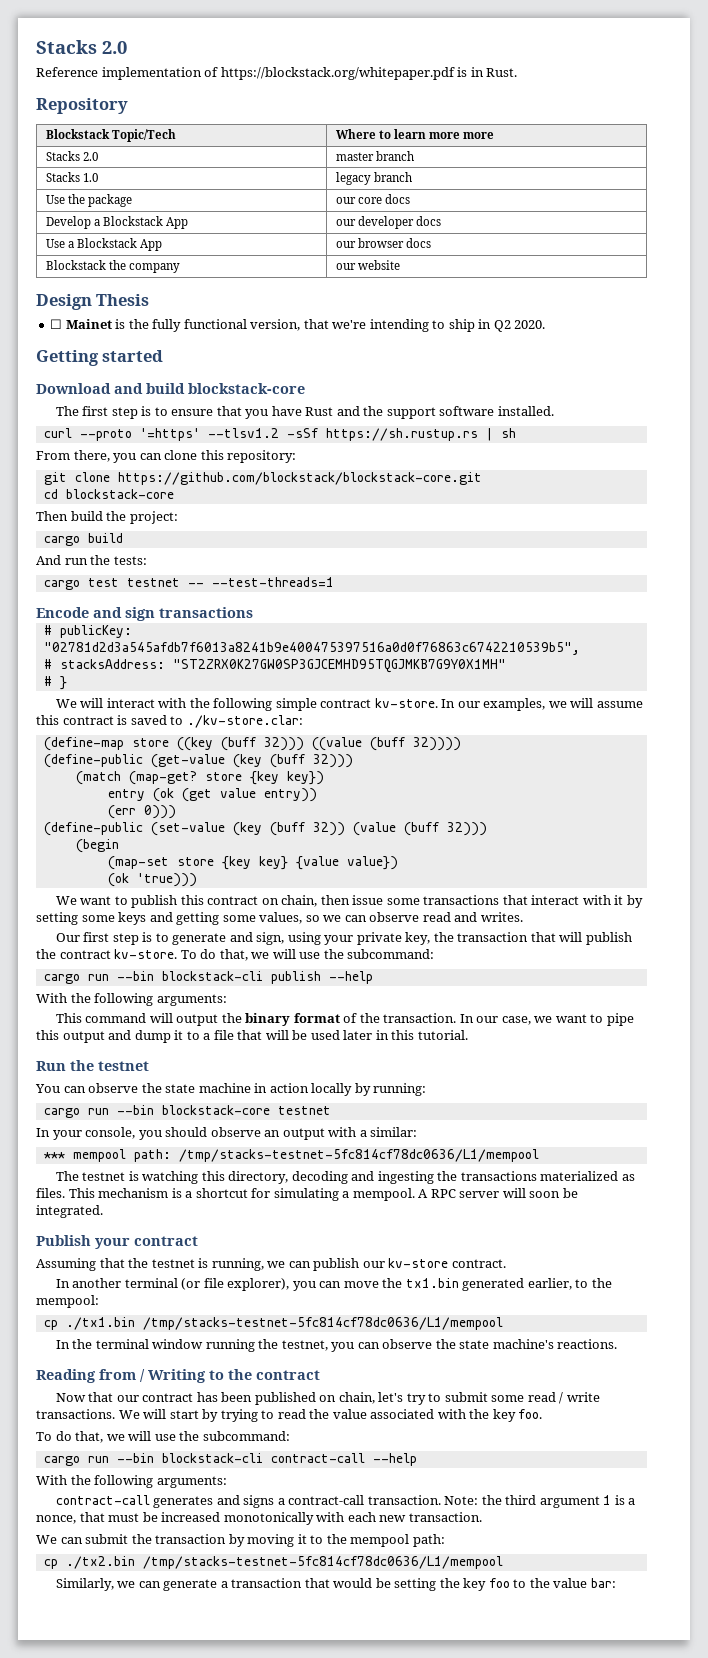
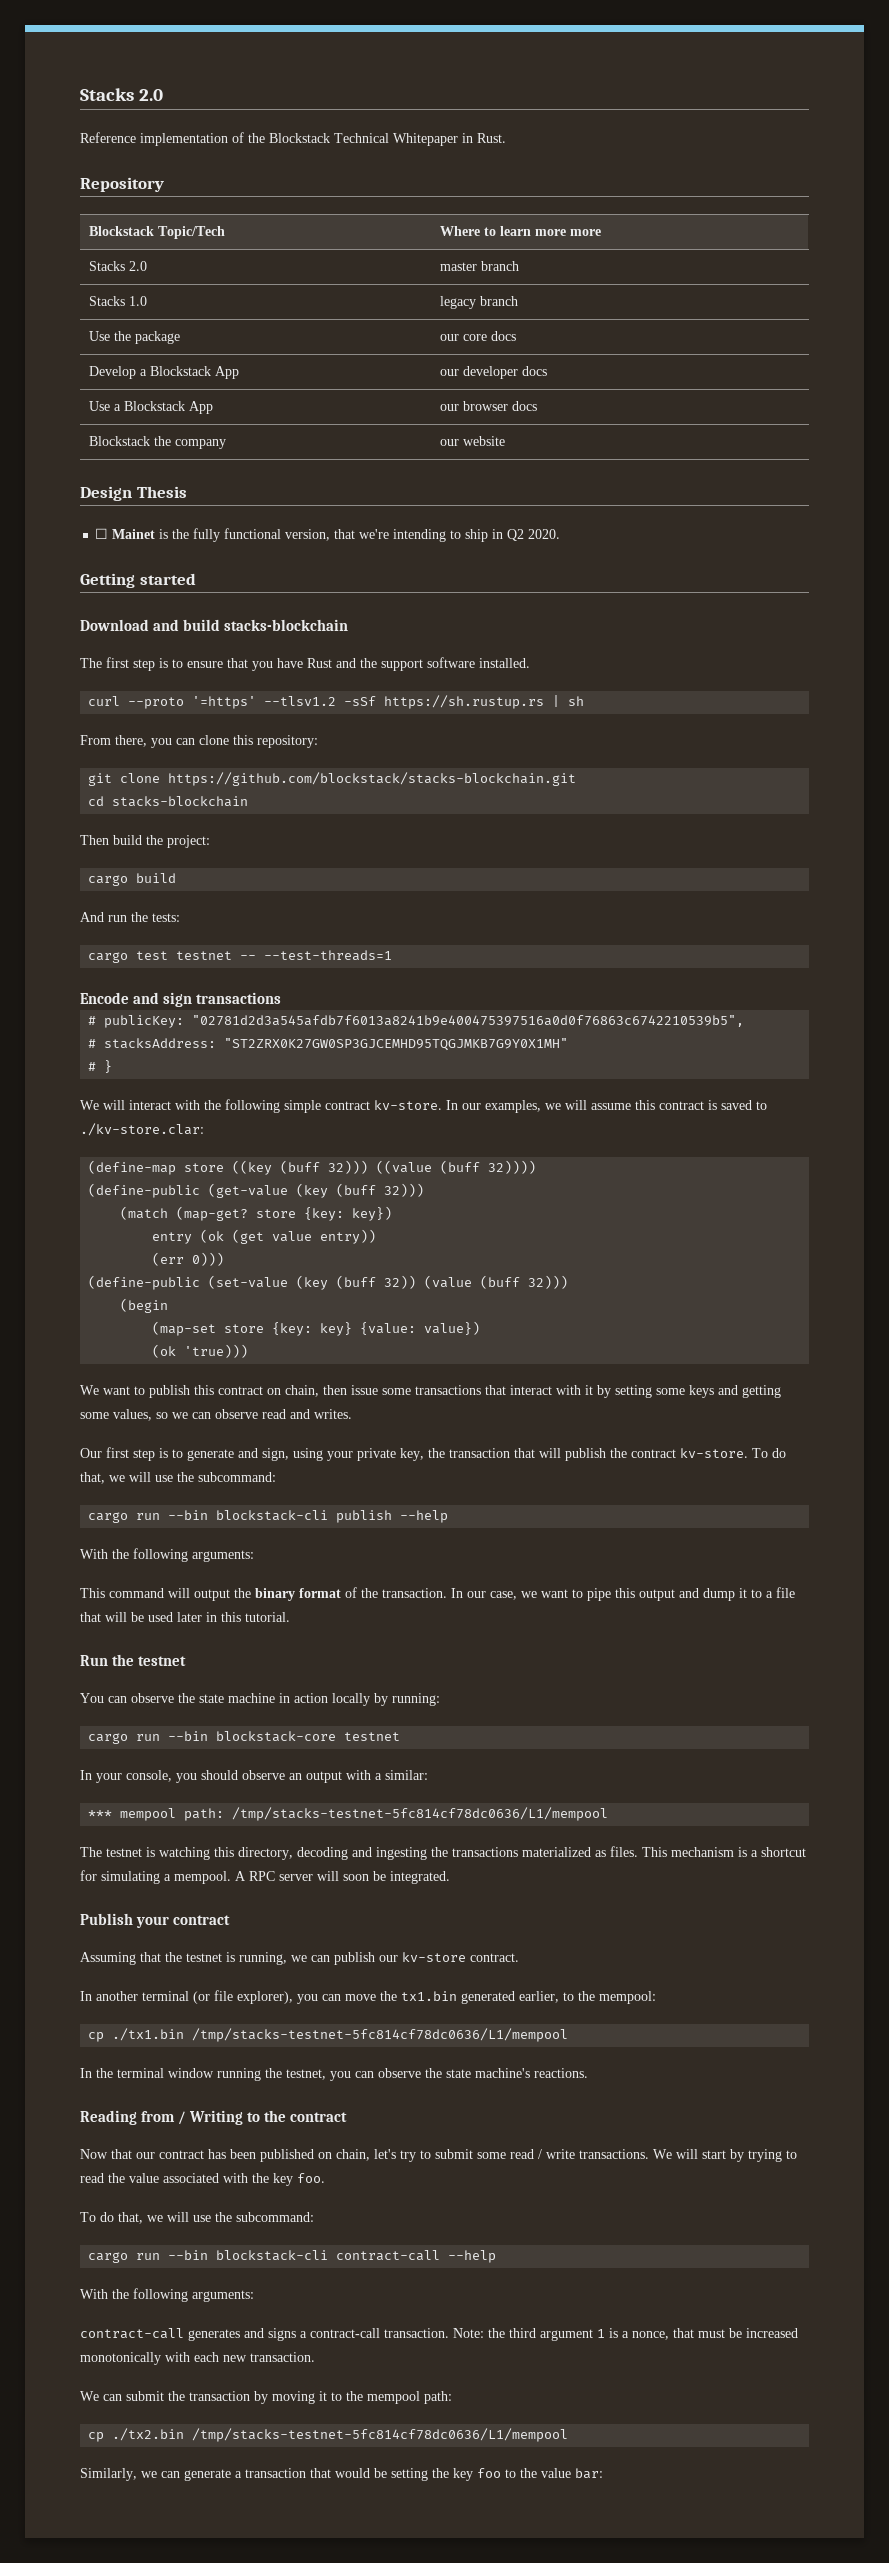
- Reference implementation of https://blockstack.org/whitepaper.pdf is in Rust.
+ Reference implementation of the Blockstack Technical Whitepaper in Rust.
- Download and build blockstack-core
+ Download and build stacks-blockchain
- git clone https://github.com/blockstack/blockstack-core.git
+ git clone https://github.com/blockstack/stacks-blockchain.git
- cd blockstack-core
+ cd stacks-blockchain
- (match (map-get? store {key key})
+ (match (map-get? store {key: key})
- (map-set store {key key} {value value})
+ (map-set store {key: key} {value: value})

